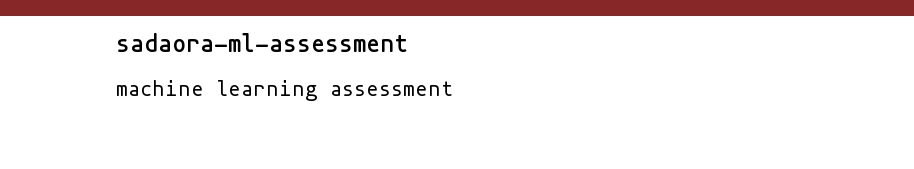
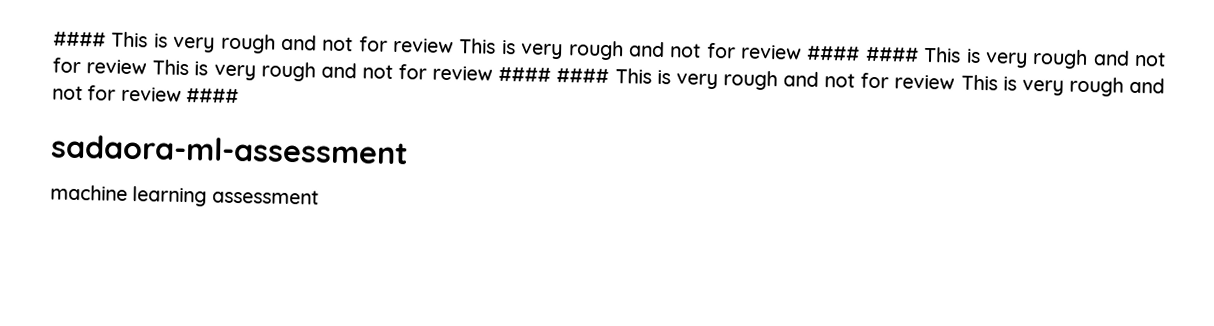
+ #### This is very rough and not for review This is very rough and not for review #### #### This is very rough and not for review This is very rough and not for review #### #### This is very rough and not for review This is very rough and not for review ####

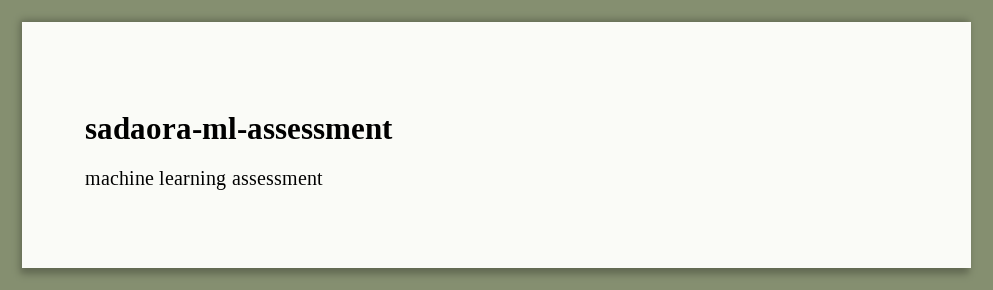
- #### This is very rough and not for review This is very rough and not for review #### #### This is very rough and not for review This is very rough and not for review #### #### This is very rough and not for review This is very rough and not for review ####

